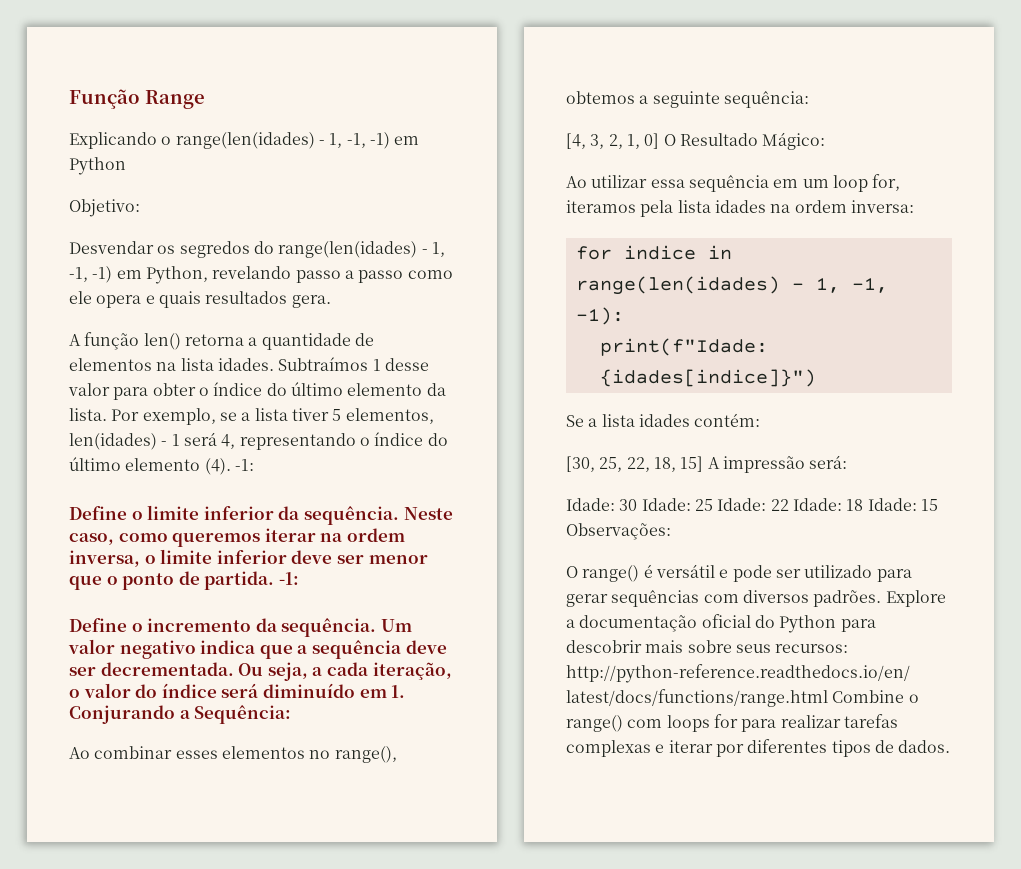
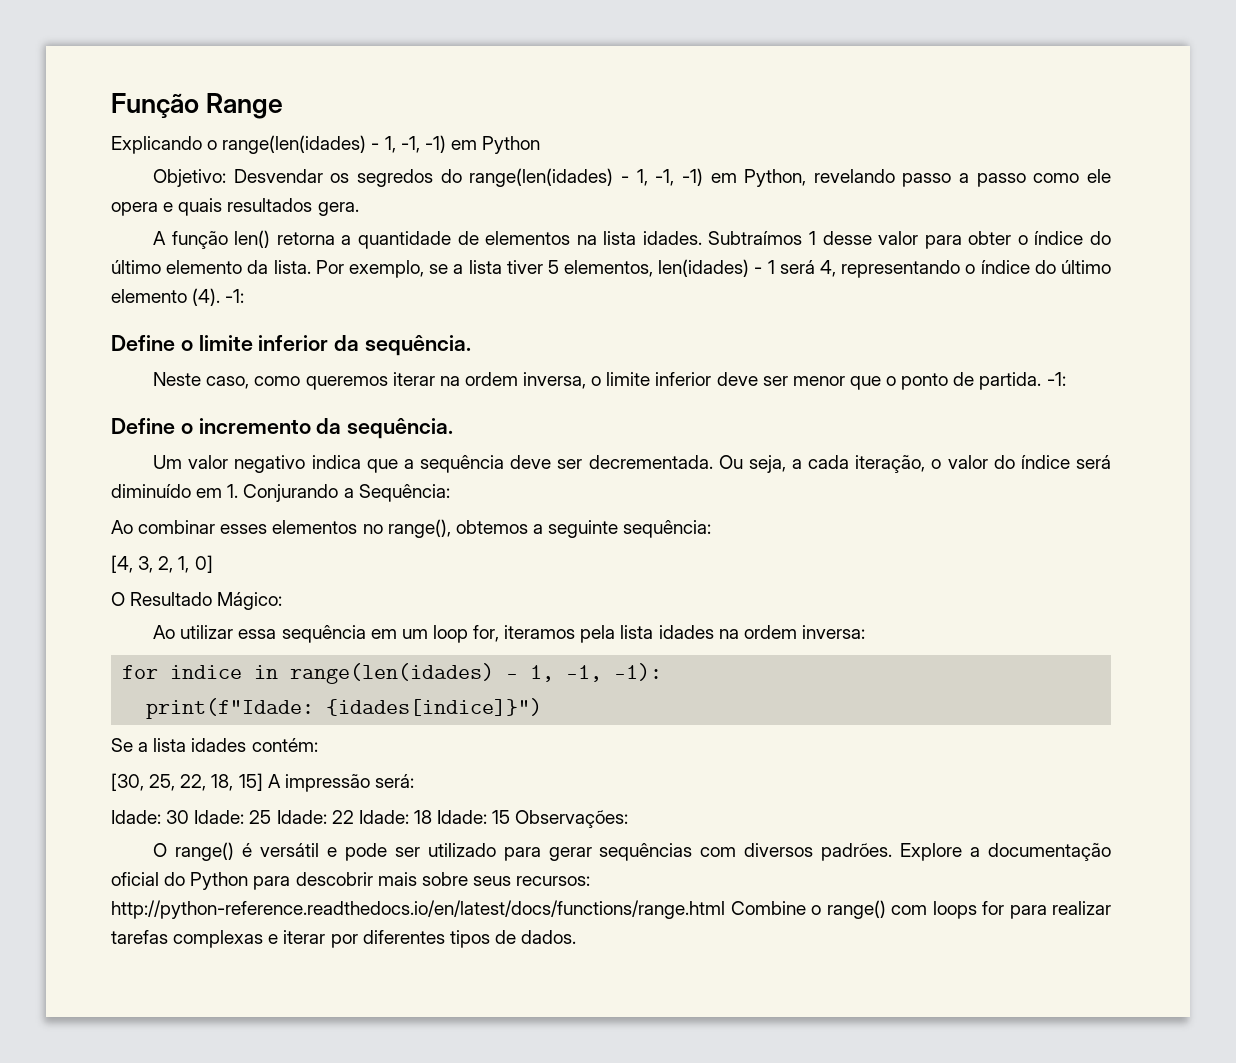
- Objetivo:
- Desvendar os segredos do range(len(idades) - 1, -1, -1) em Python, revelando passo a passo como ele opera e quais resultados gera.
+ Objetivo: Desvendar os segredos do range(len(idades) - 1, -1, -1) em Python, revelando passo a passo como ele opera e quais resultados gera.
- Define o limite inferior da sequência. Neste caso, como queremos iterar na ordem inversa, o limite inferior deve ser menor que o ponto de partida.
+ Define o limite inferior da sequência.
+ Neste caso, como queremos iterar na ordem inversa, o limite inferior deve ser menor que o ponto de partida.
- Define o incremento da sequência. Um valor negativo indica que a sequência deve ser decrementada.
+ Define o incremento da sequência.
+ Um valor negativo indica que a sequência deve ser decrementada.
- [4, 3, 2, 1, 0] O Resultado Mágico:
+ [4, 3, 2, 1, 0]
+ O Resultado Mágico:

